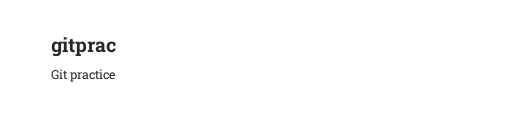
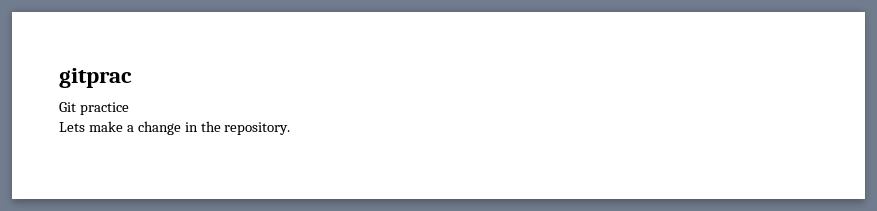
+ Lets make a change in the repository.

